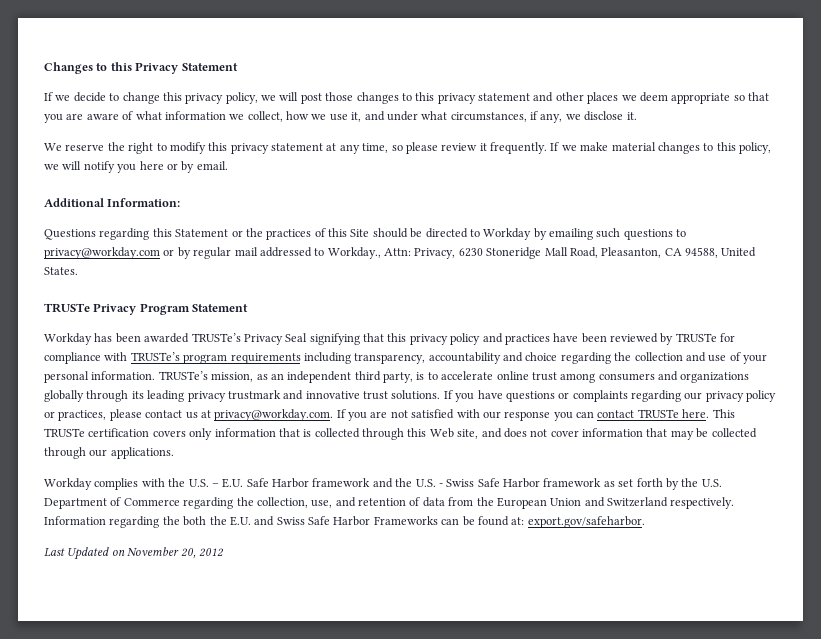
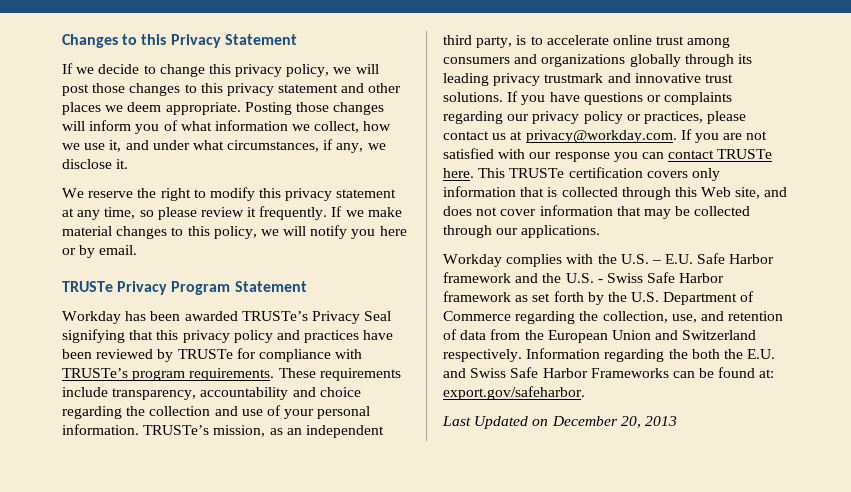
- If we decide to change this privacy policy, we will post those changes to this privacy statement and other places we deem appropriate so that you are aware of what information we collect, how we use it, and under what circumstances, if any, we disclose it.
+ If we decide to change this privacy policy, we will post those changes to this privacy statement and other places we deem appropriate. Posting those changes will inform you of what information we collect, how we use it, and under what circumstances, if any, we disclose it.
- Additional Information:
- Questions regarding this Statement or the practices of this Site should be directed to Workday by emailing such questions to privacy@workday.com or by regular mail addressed to Workday., Attn: Privacy, 6230 Stoneridge Mall Road, Pleasanton, CA 94588, United States.
- Workday has been awarded TRUSTe’s Privacy Seal signifying that this privacy policy and practices have been reviewed by TRUSTe for compliance with TRUSTe’s program requirements including transparency, accountability and choice regarding the collection and use of your personal information.
+ Workday has been awarded TRUSTe’s Privacy Seal signifying that this privacy policy and practices have been reviewed by TRUSTe for compliance with TRUSTe’s program requirements. These requirements include transparency, accountability and choice regarding the collection and use of your personal information.
- Last Updated on November 20, 2012
+ Last Updated on December 20, 2013

